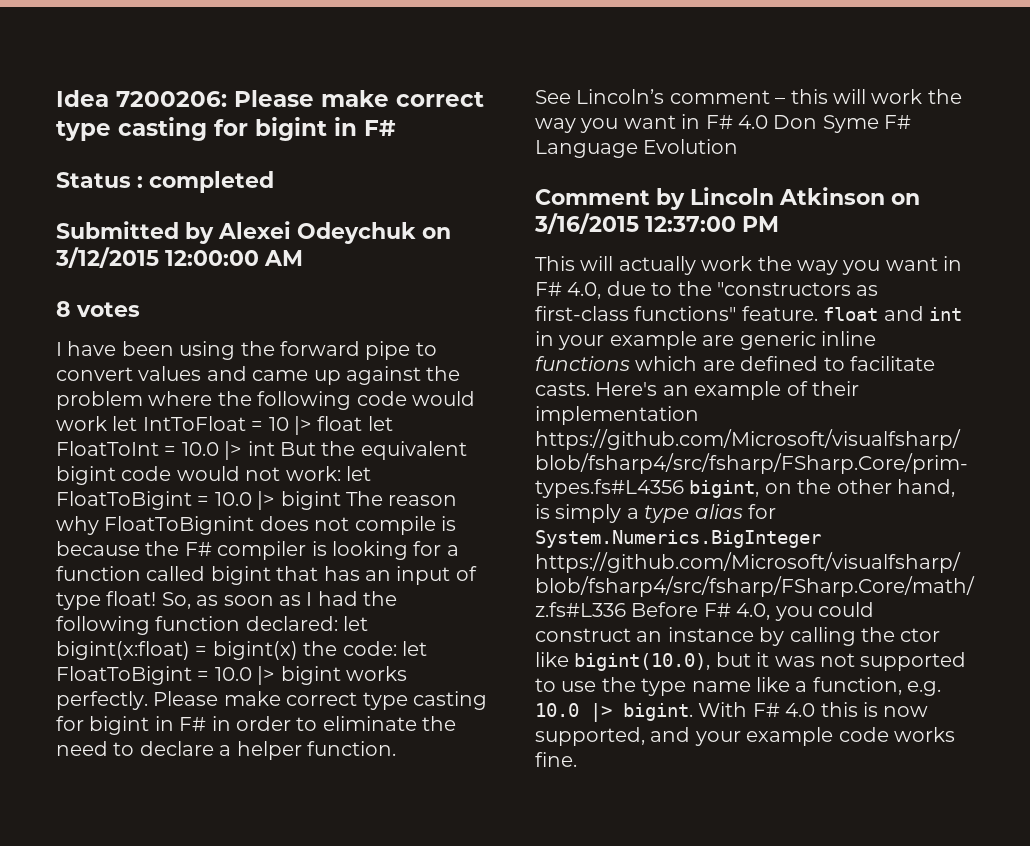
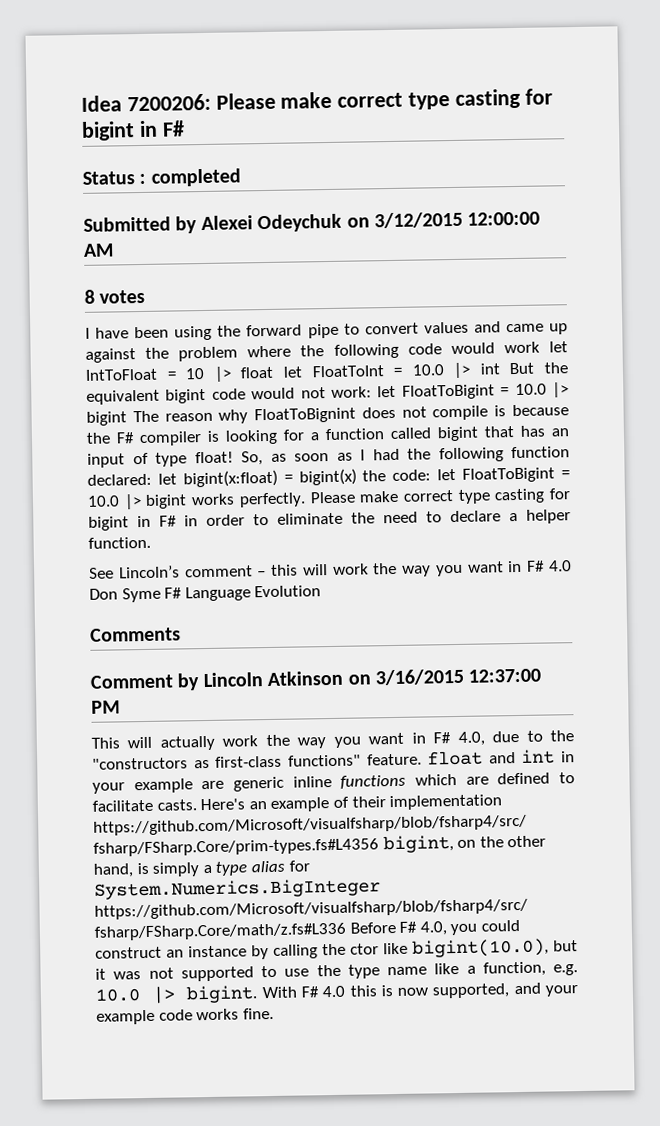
+ Comments

